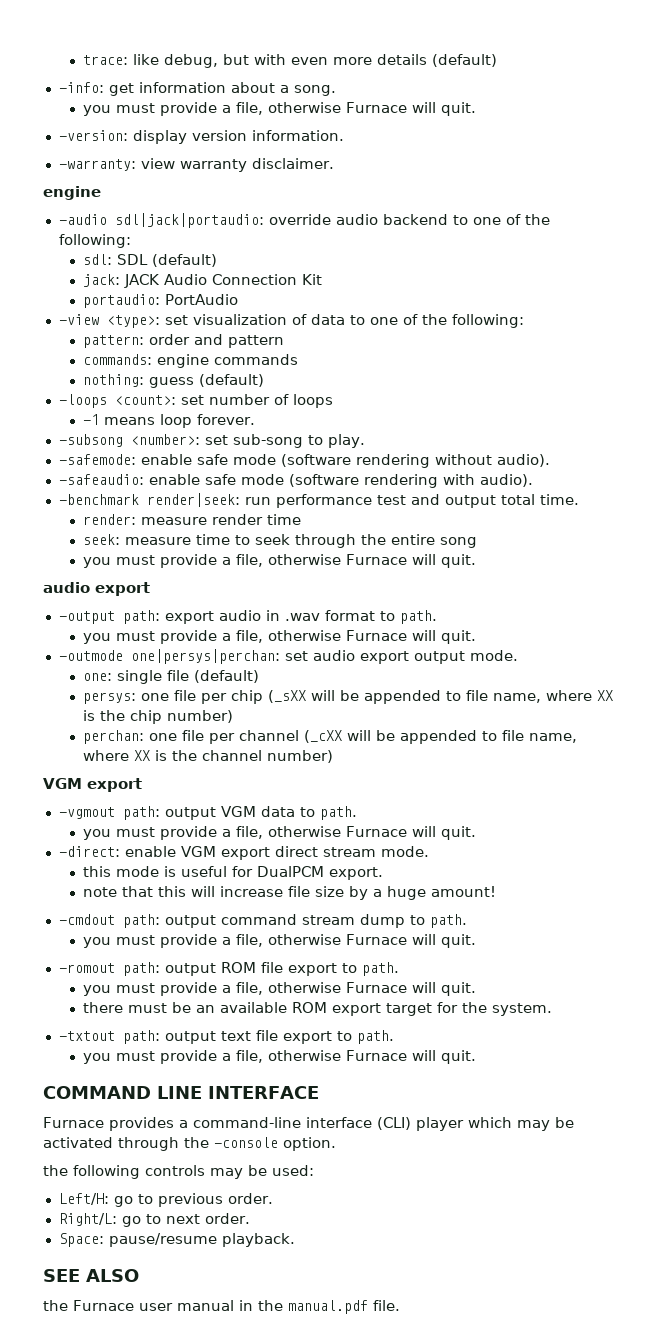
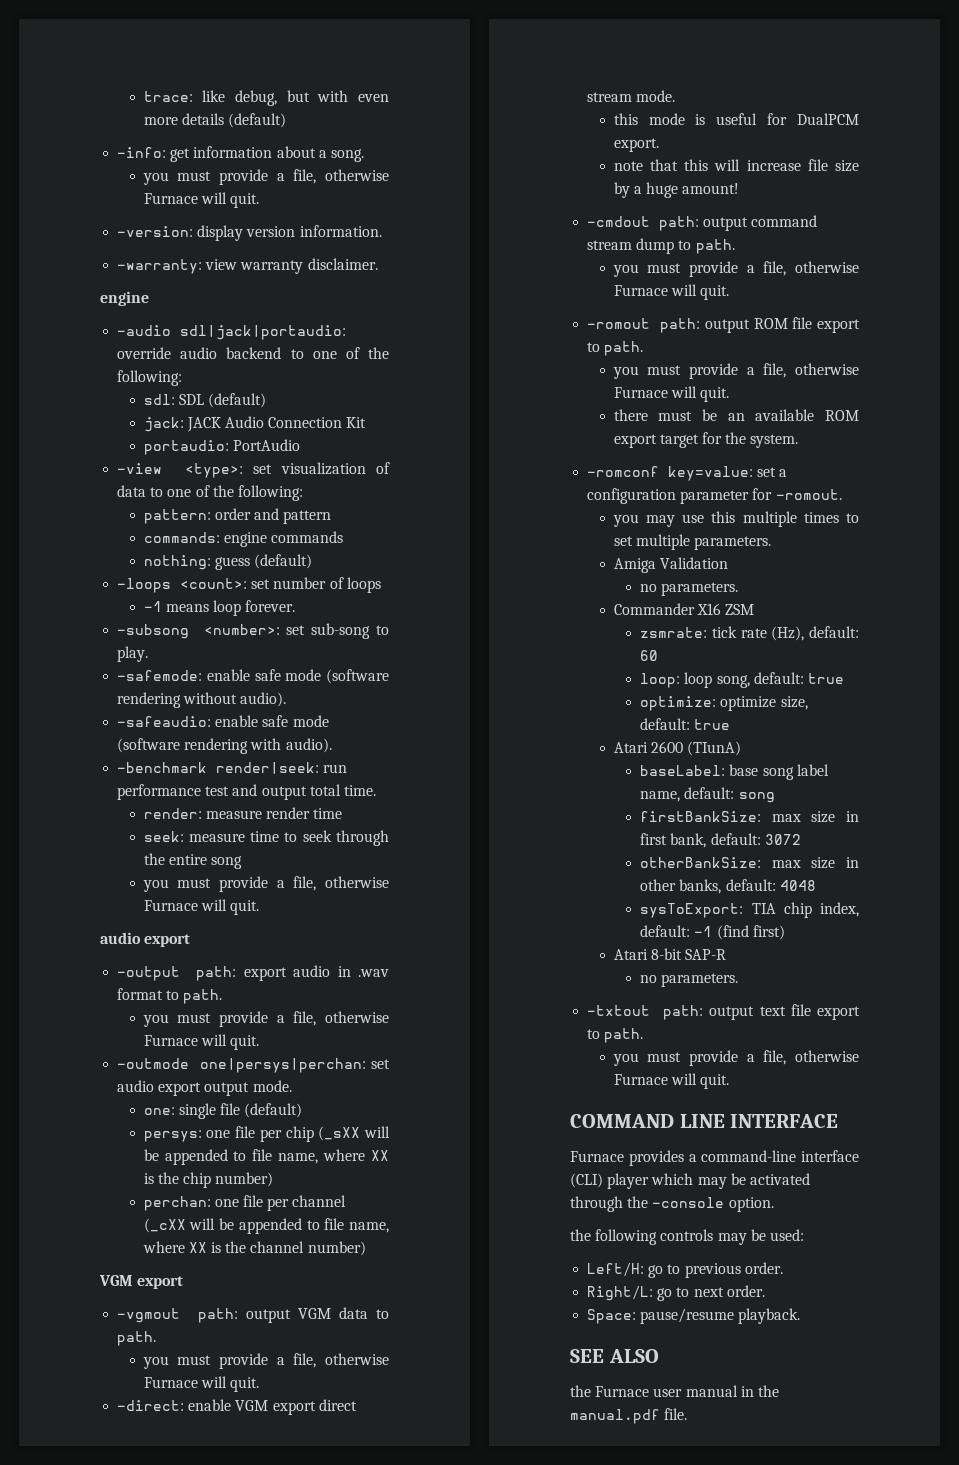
+ -romconf key=value: set a configuration parameter for -romout.
+ you may use this multiple times to set multiple parameters.
+ Amiga Validation
+ no parameters.
+ Commander X16 ZSM
+ zsmrate: tick rate (Hz), default: 60
+ loop: loop song, default: true
+ optimize: optimize size, default: true
+ Atari 2600 (TIunA)
+ baseLabel: base song label name, default: song
+ firstBankSize: max size in first bank, default: 3072
+ otherBankSize: max size in other banks, default: 4048
+ sysToExport: TIA chip index, default: -1 (find first)
+ Atari 8-bit SAP-R
+ no parameters.

